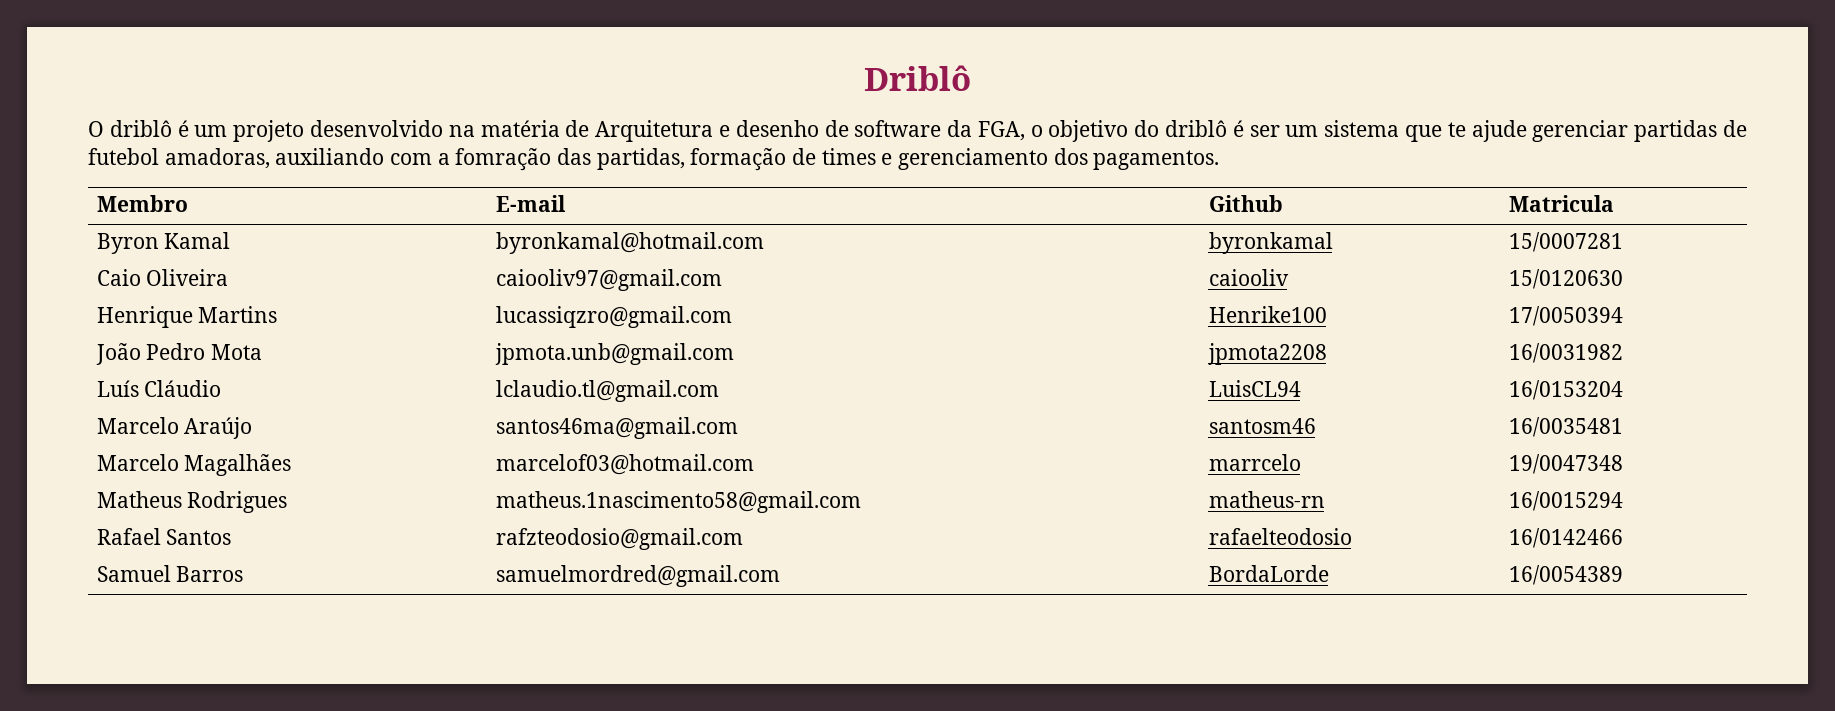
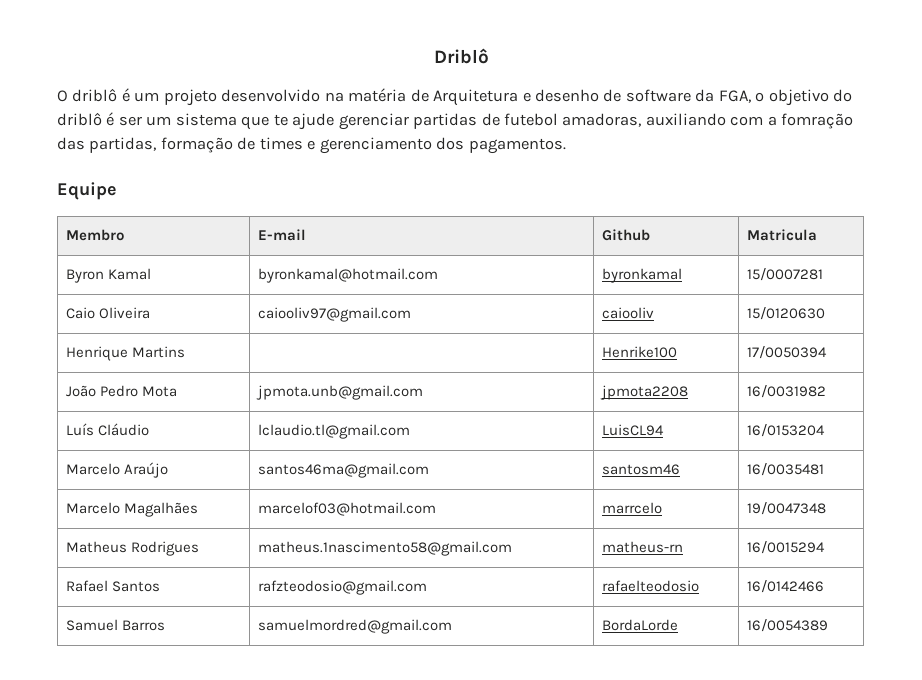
+ Equipe
- Henrique Martins | lucassiqzro@gmail.com | Henrike100 | 17/0050394
+ Henrique Martins | | Henrike100 | 17/0050394

